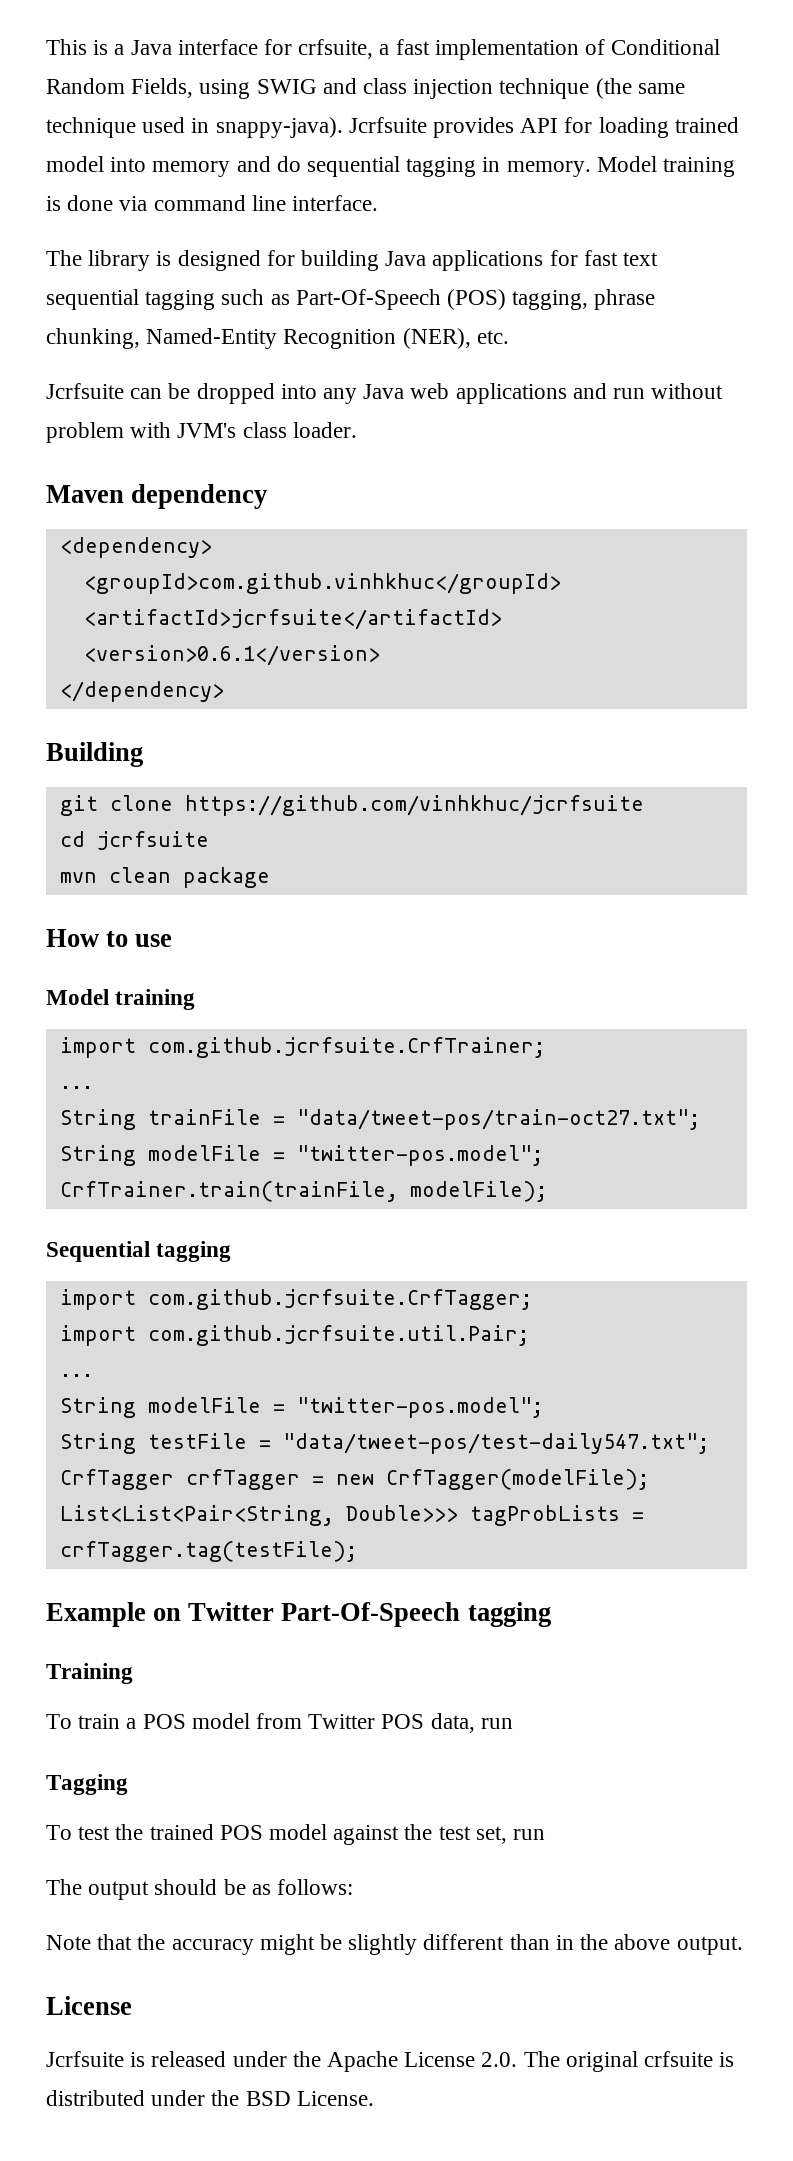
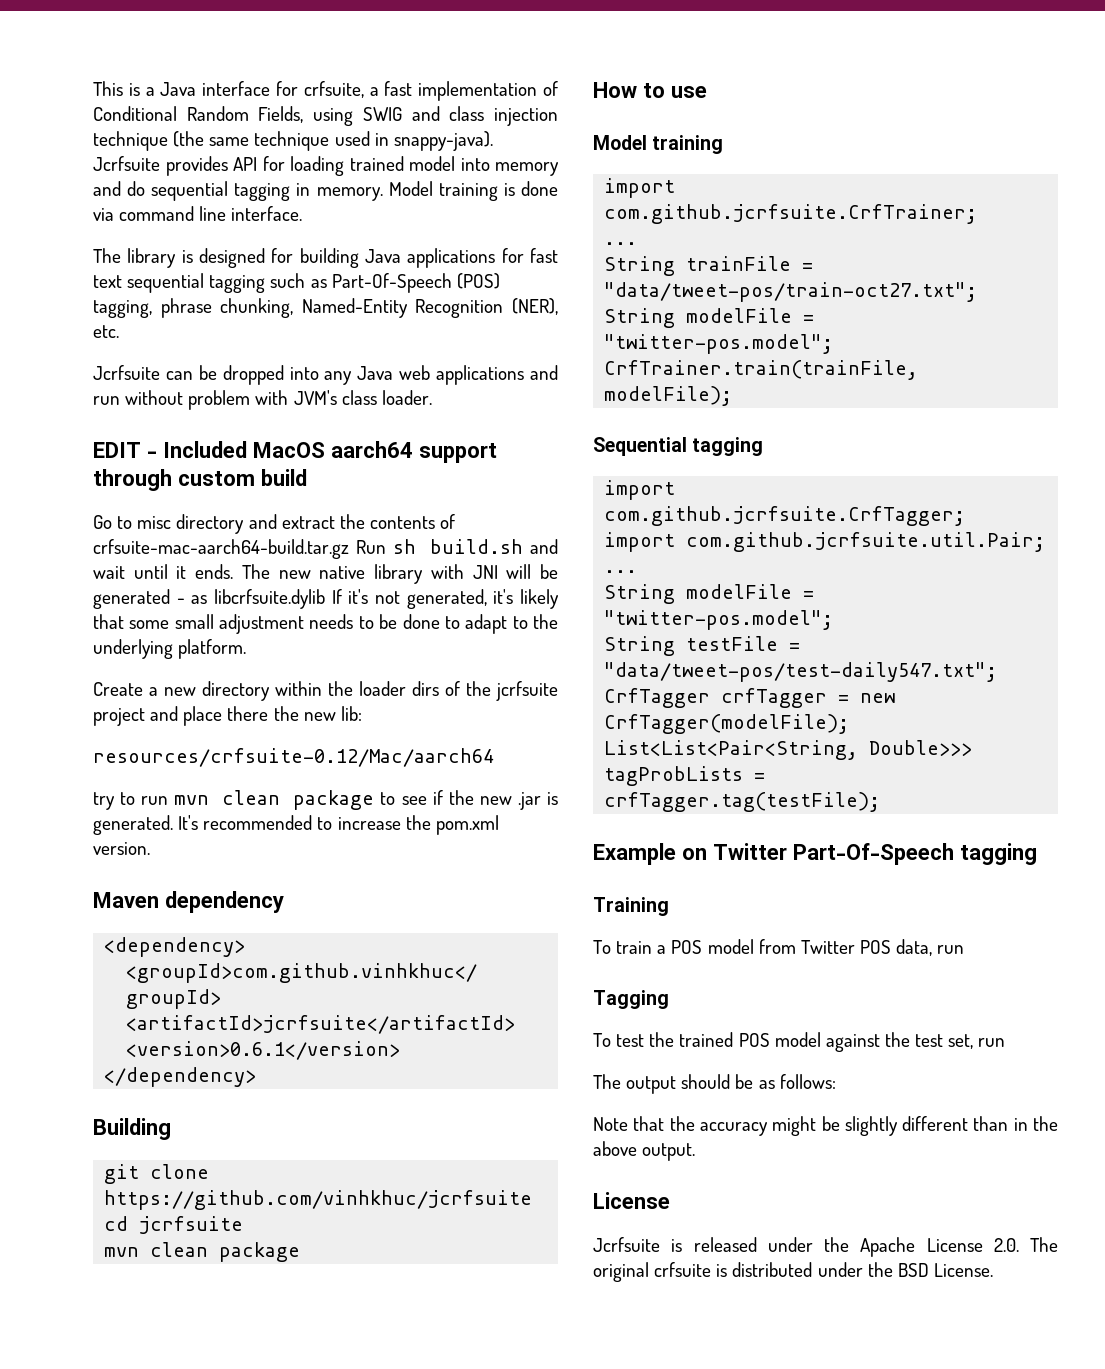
+ EDIT - Included MacOS aarch64 support through custom build
+ Go to misc directory and extract the contents of crfsuite-mac-aarch64-build.tar.gz Run sh build.sh and wait until it ends. The new native library with JNI will be generated - as libcrfsuite.dylib If it's not generated, it's likely that some small adjustment needs to be done to adapt to the underlying platform.
+ Create a new directory within the loader dirs of the jcrfsuite project and place there the new lib:
+ resources/crfsuite-0.12/Mac/aarch64
+ try to run mvn clean package to see if the new .jar is generated. It's recommended to increase the pom.xml version.

